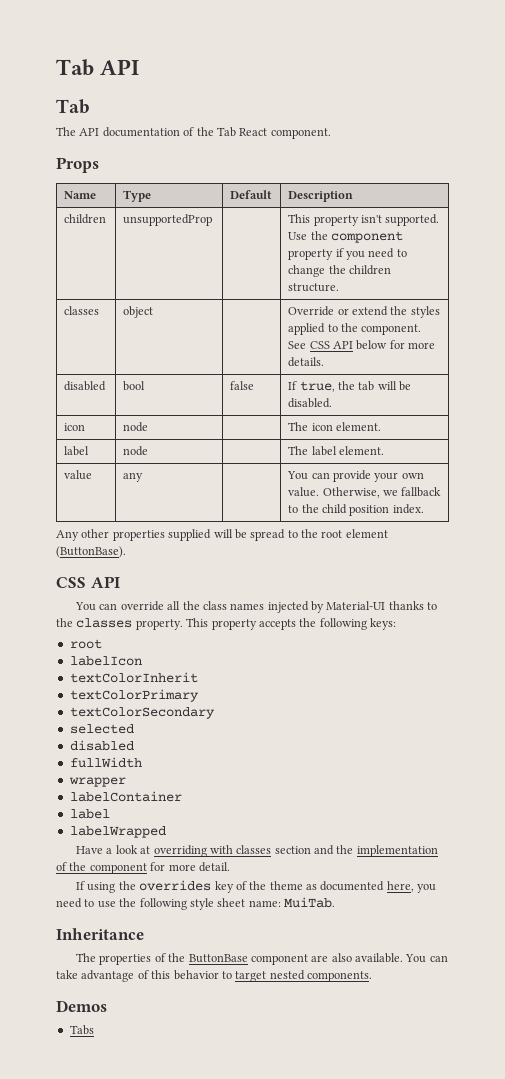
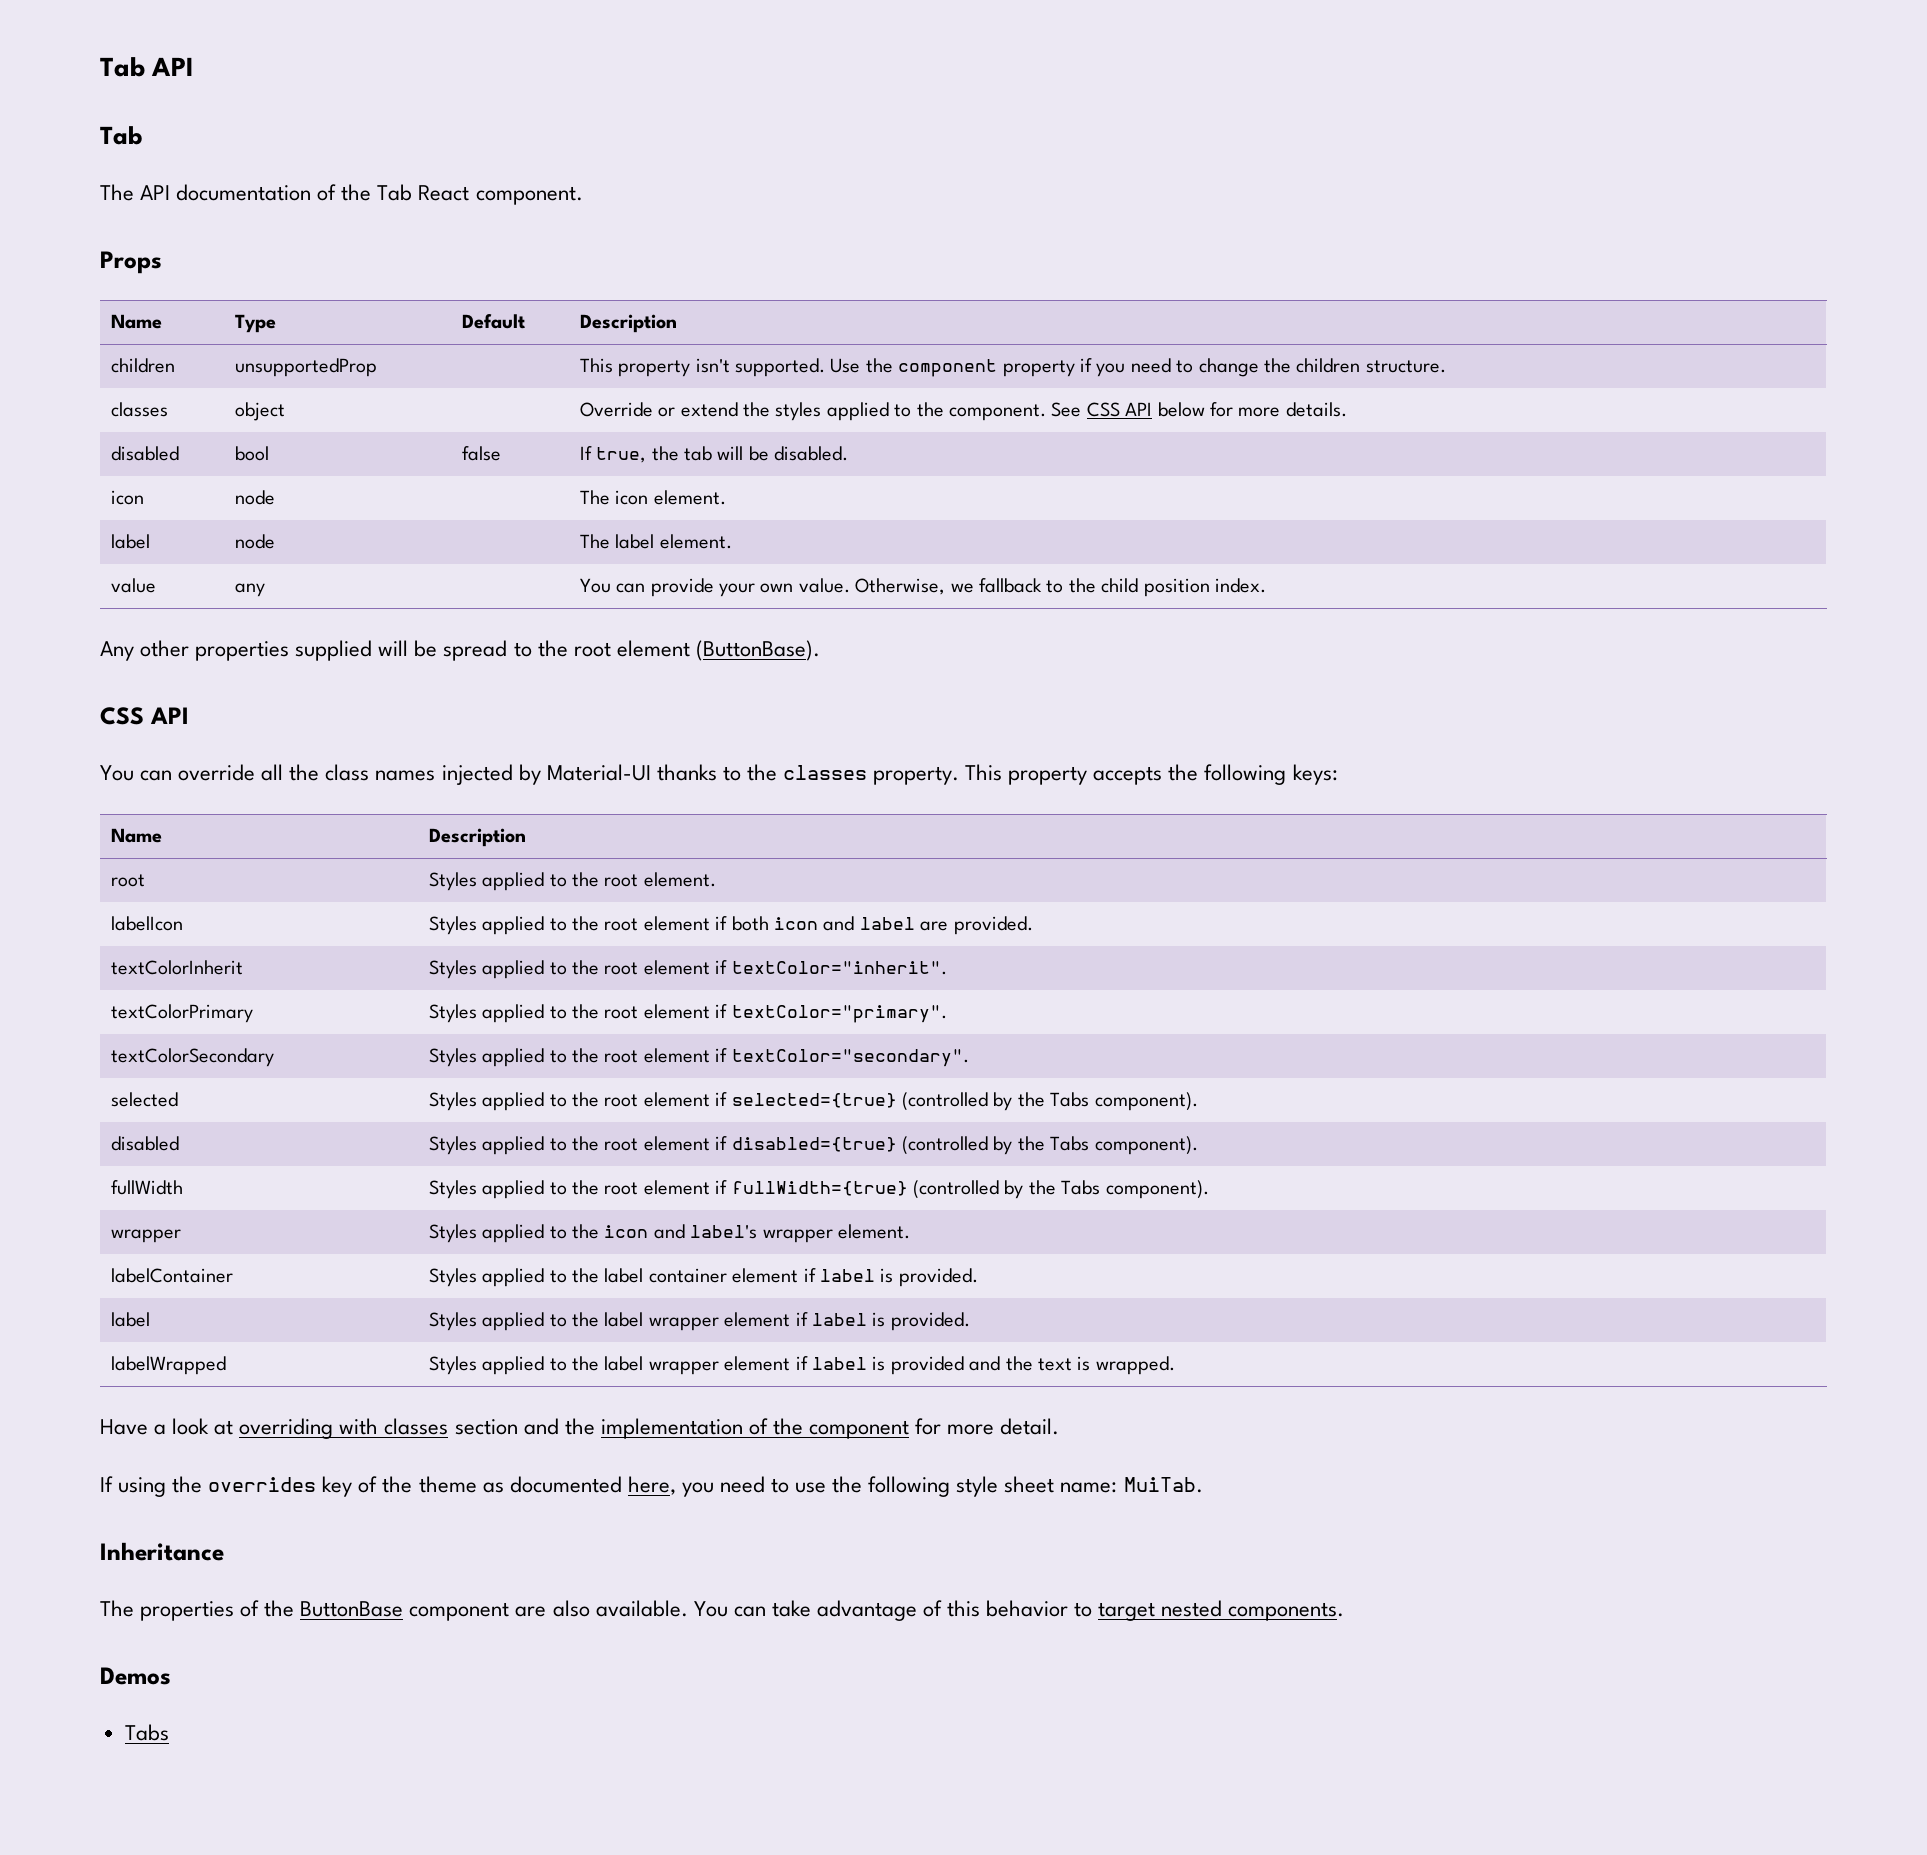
  This property accepts the following keys:
- root
- labelIcon
- textColorInherit
- textColorPrimary
- textColorSecondary
- selected
- disabled
- fullWidth
- wrapper
- labelContainer
- label
- labelWrapped
+ Name | Description
+ root | Styles applied to the root element.
+ labelIcon | Styles applied to the root element if both icon and label are provided.
+ textColorInherit | Styles applied to the root element if textColor="inherit".
+ textColorPrimary | Styles applied to the root element if textColor="primary".
+ textColorSecondary | Styles applied to the root element if textColor="secondary".
+ selected | Styles applied to the root element if selected={true} (controlled by the Tabs component).
+ disabled | Styles applied to the root element if disabled={true} (controlled by the Tabs component).
+ fullWidth | Styles applied to the root element if fullWidth={true} (controlled by the Tabs component).
+ wrapper | Styles applied to the icon and label's wrapper element.
+ labelContainer | Styles applied to the label container element if label is provided.
+ label | Styles applied to the label wrapper element if label is provided.
+ labelWrapped | Styles applied to the label wrapper element if label is provided and the text is wrapped.

